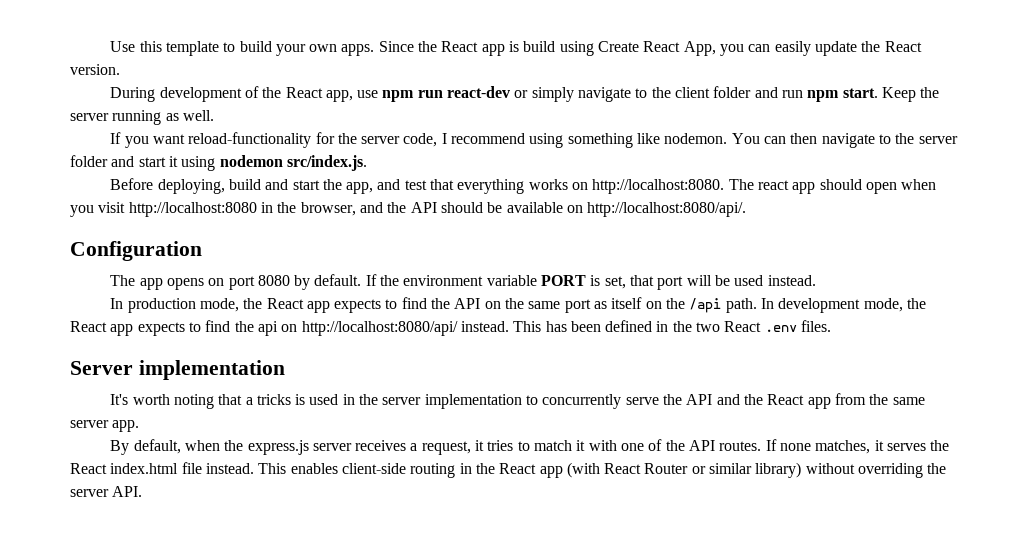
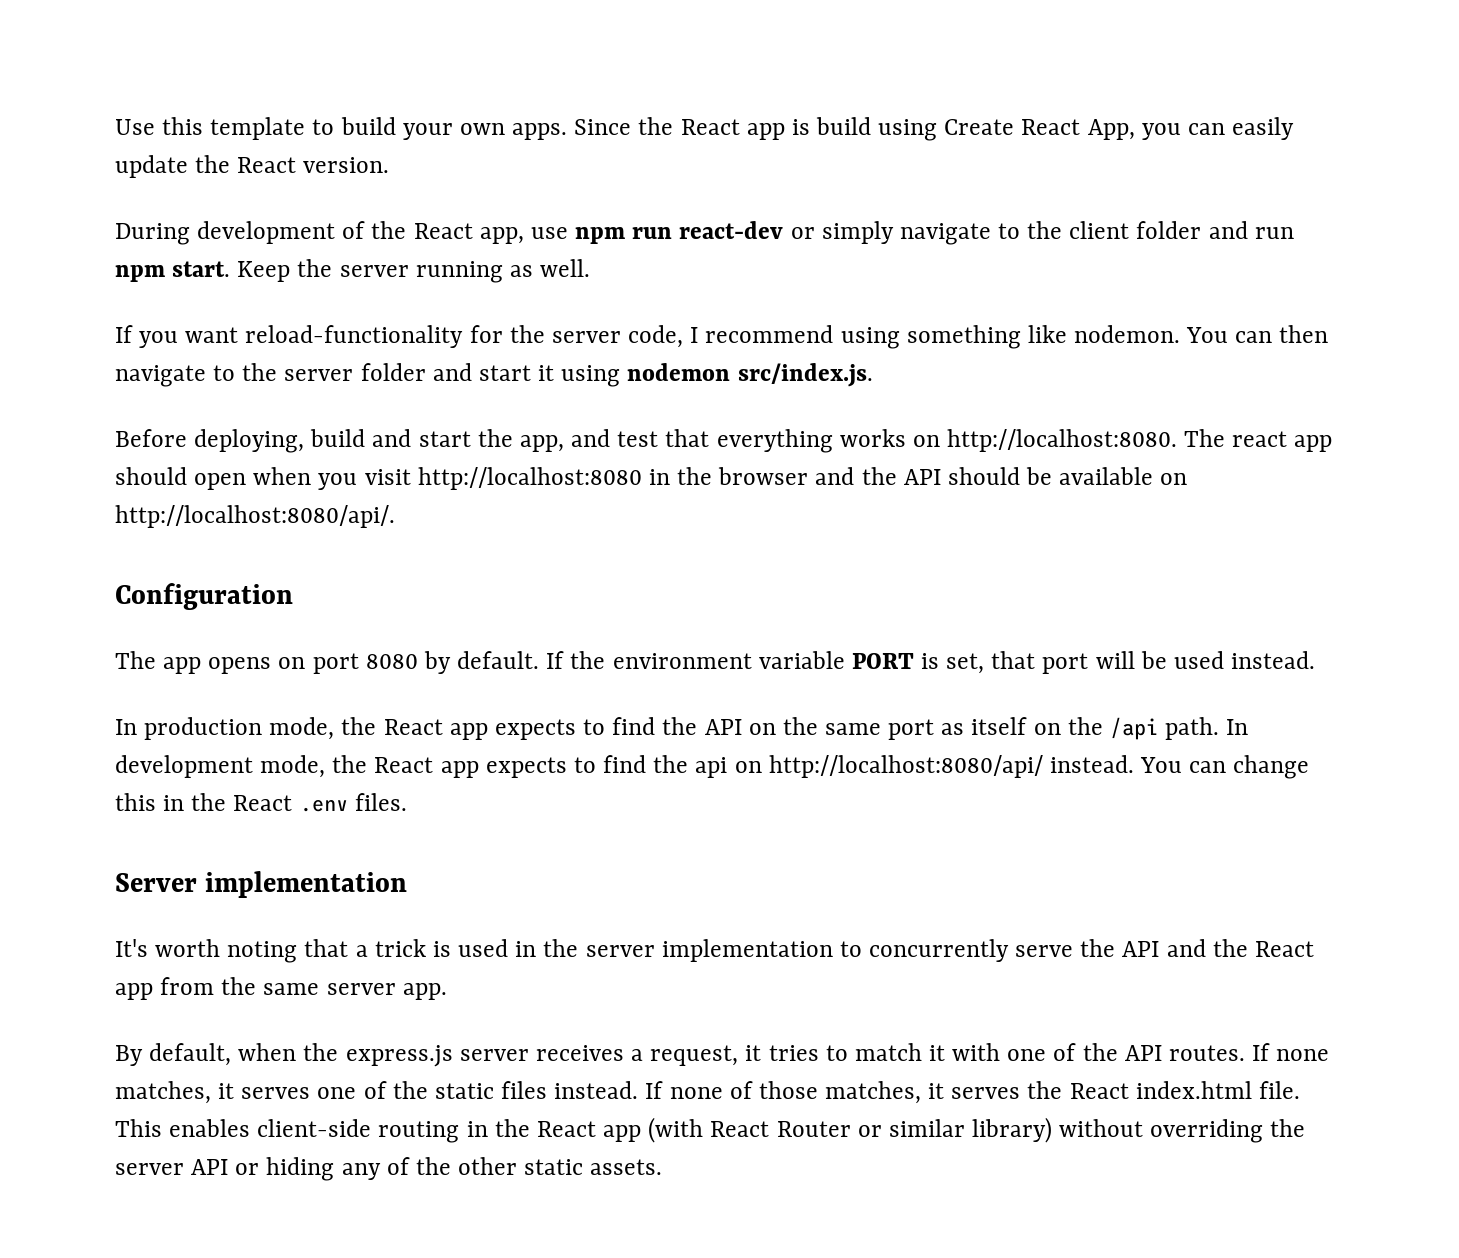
- The react app should open when you visit http://localhost:8080 in the browser, and the API should be available on http://localhost:8080/api/.
+ The react app should open when you visit http://localhost:8080 in the browser and the API should be available on http://localhost:8080/api/.
- This has been defined in the two React .env files.
+ You can change this in the React .env files.
- It's worth noting that a tricks is used in the server implementation to concurrently serve the API and the React app from the same server app.
+ It's worth noting that a trick is used in the server implementation to concurrently serve the API and the React app from the same server app.
- If none matches, it serves the React index.html file instead.
+ If none matches, it serves one of the static files instead. If none of those matches, it serves the React index.html file.
- This enables client-side routing in the React app (with React Router or similar library) without overriding the server API.
+ This enables client-side routing in the React app (with React Router or similar library) without overriding the server API or hiding any of the other static assets.

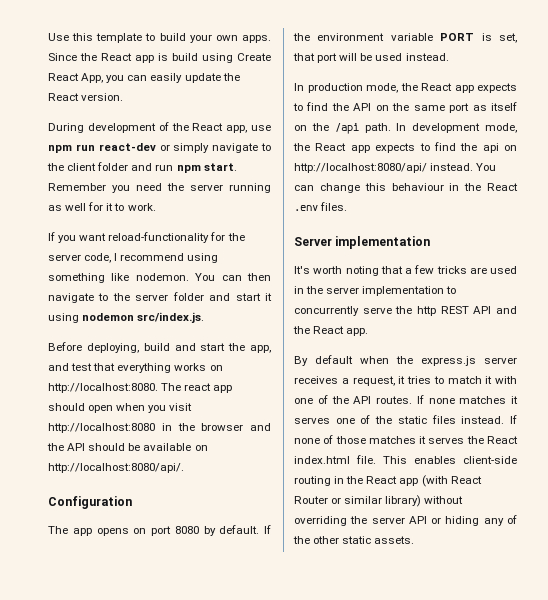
- Keep the server running as well.
+ Remember you need the server running as well for it to work.
- You can change this in the React .env files.
+ You can change this behaviour in the React .env files.
- It's worth noting that a trick is used in the server implementation to concurrently serve the API and the React app from the same server app.
+ It's worth noting that a few tricks are used in the server implementation to concurrently serve the http REST API and the React app.
- By default, when the express.js server receives a request, it tries to match it with one of the API routes.
+ By default when the express.js server receives a request, it tries to match it with one of the API routes.
- If none matches, it serves one of the static files instead.
+ If none matches it serves one of the static files instead.
- If none of those matches, it serves the React index.html file.
+ If none of those matches it serves the React index.html file.

